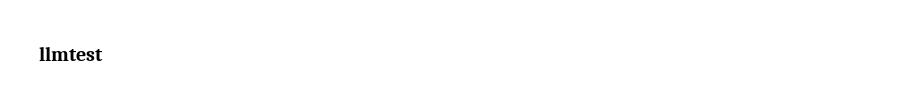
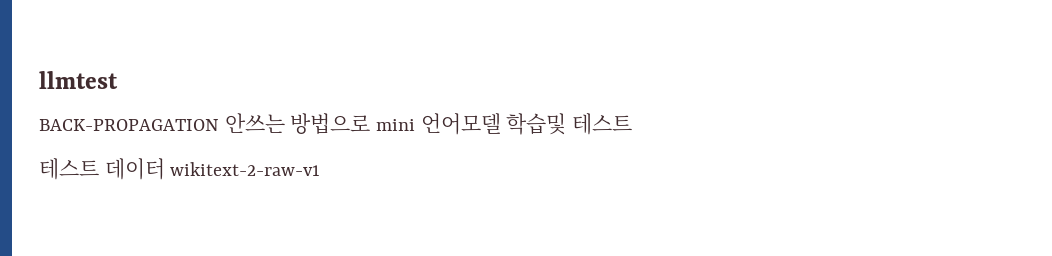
+ BACK-PROPAGATION 안쓰는 방법으로 mini 언어모델 학습및 테스트
+ 테스트 데이터 wikitext-2-raw-v1

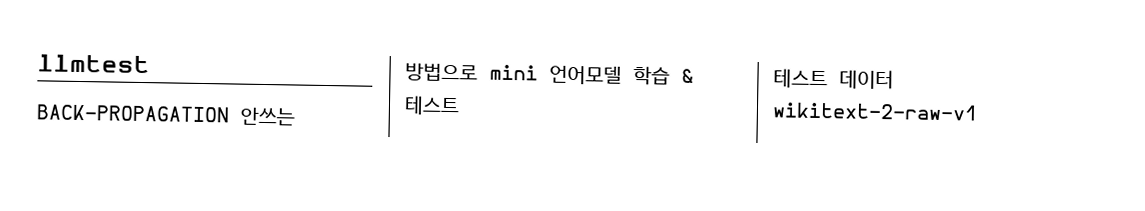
- BACK-PROPAGATION 안쓰는 방법으로 mini 언어모델 학습및 테스트
+ BACK-PROPAGATION 안쓰는 방법으로 mini 언어모델 학습 & 테스트

